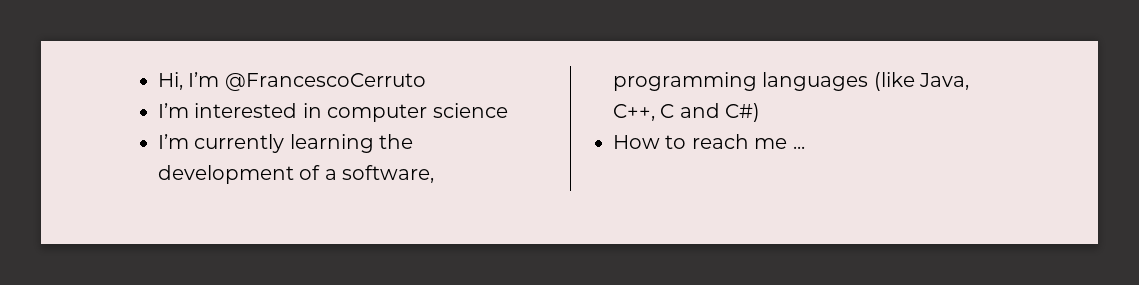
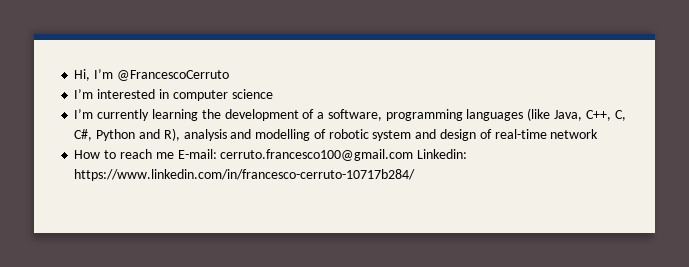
- I’m currently learning the development of a software, programming languages (like Java, C++, C and C#)
+ I’m currently learning the development of a software, programming languages (like Java, C++, C, C#, Python and R), analysis and modelling of robotic system and design of real-time network
- How to reach me ...
+ How to reach me E-mail: cerruto.francesco100@gmail.com Linkedin: https://www.linkedin.com/in/francesco-cerruto-10717b284/

